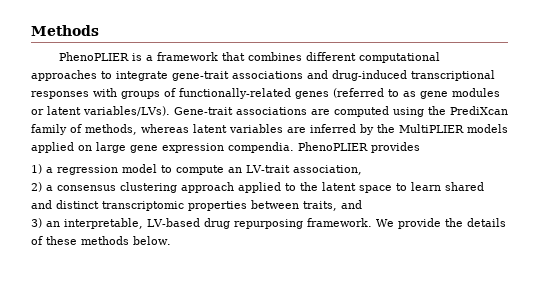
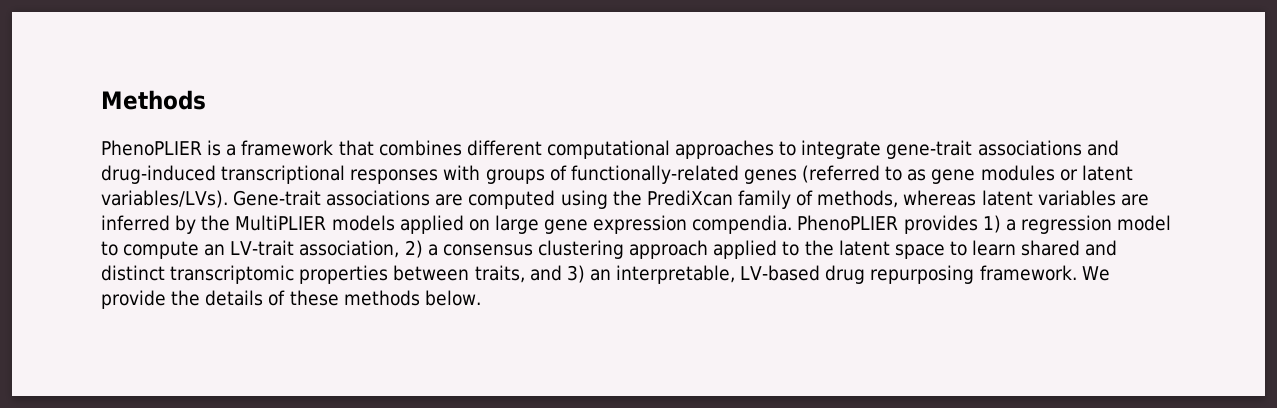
- PhenoPLIER provides
- 1) a regression model to compute an LV-trait association,
- 2) a consensus clustering approach applied to the latent space to learn shared and distinct transcriptomic properties between traits, and
- 3) an interpretable, LV-based drug repurposing framework.
+ PhenoPLIER provides 1) a regression model to compute an LV-trait association, 2) a consensus clustering approach applied to the latent space to learn shared and distinct transcriptomic properties between traits, and 3) an interpretable, LV-based drug repurposing framework.

